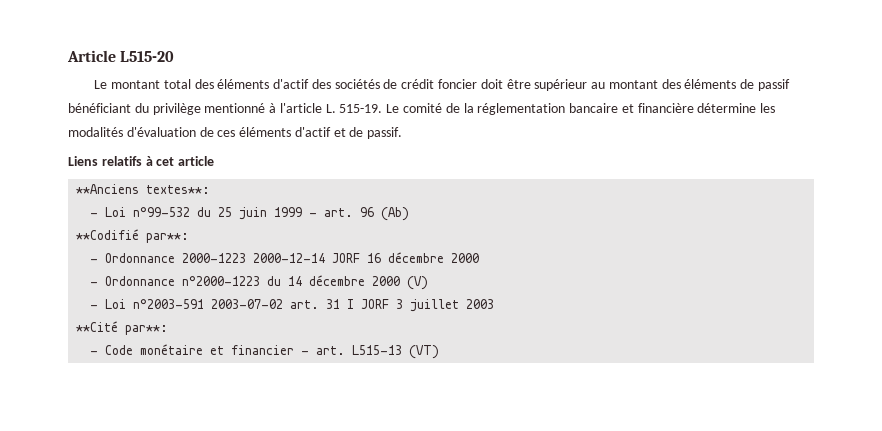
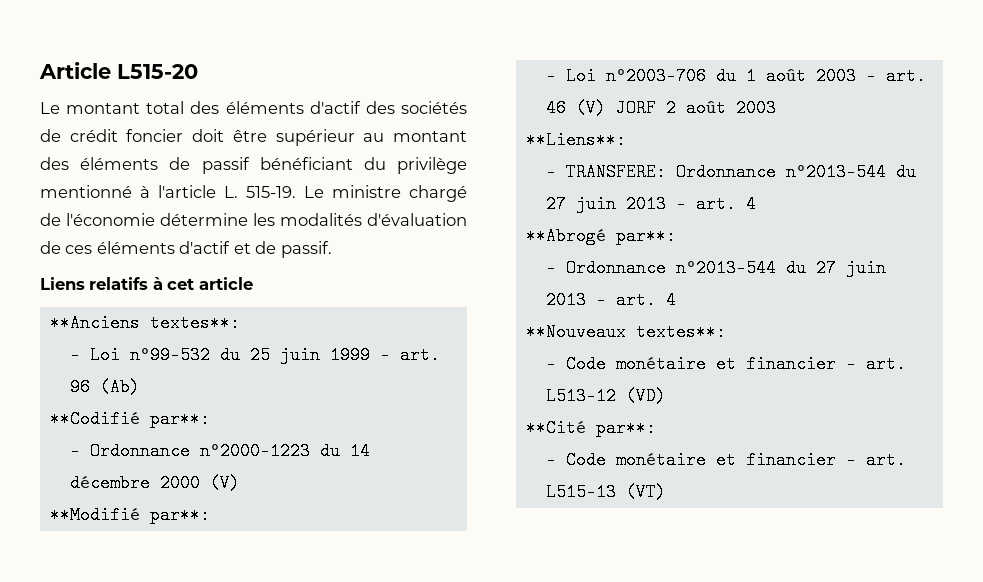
- Le comité de la réglementation bancaire et financière détermine les modalités d'évaluation de ces éléments d'actif et de passif.
+ Le ministre chargé de l'économie détermine les modalités d'évaluation de ces éléments d'actif et de passif.
- - Ordonnance 2000-1223 2000-12-14 JORF 16 décembre 2000
- - Loi n°2003-591 2003-07-02 art. 31 I JORF 3 juillet 2003
+ **Modifié par**:
+ - Loi n°2003-706 du 1 août 2003 - art. 46 (V) JORF 2 août 2003
+ **Liens**:
+ - TRANSFERE: Ordonnance n°2013-544 du 27 juin 2013 - art. 4
+ **Abrogé par**:
+ - Ordonnance n°2013-544 du 27 juin 2013 - art. 4
+ **Nouveaux textes**:
+ - Code monétaire et financier - art. L513-12 (VD)

